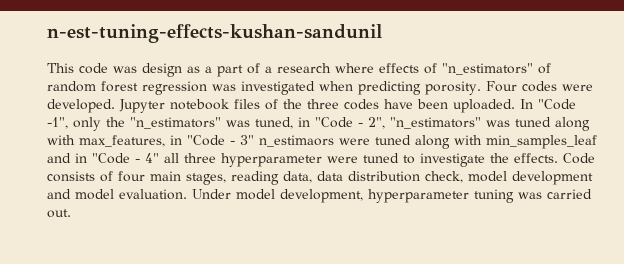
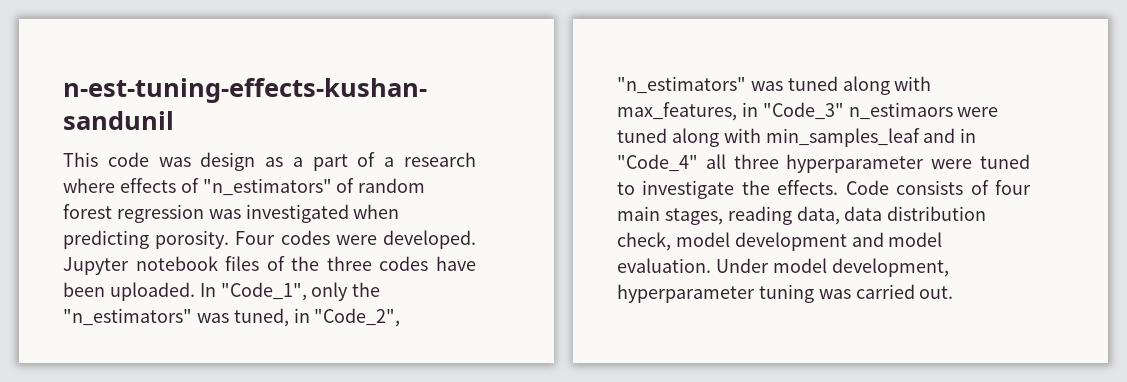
- In "Code -1", only the "n_estimators" was tuned, in "Code - 2", "n_estimators" was tuned along with max_features, in "Code - 3" n_estimaors were tuned along with min_samples_leaf and in "Code - 4" all three hyperparameter were tuned to investigate the effects.
+ In "Code_1", only the "n_estimators" was tuned, in "Code_2", "n_estimators" was tuned along with max_features, in "Code_3" n_estimaors were tuned along with min_samples_leaf and in "Code_4" all three hyperparameter were tuned to investigate the effects.

